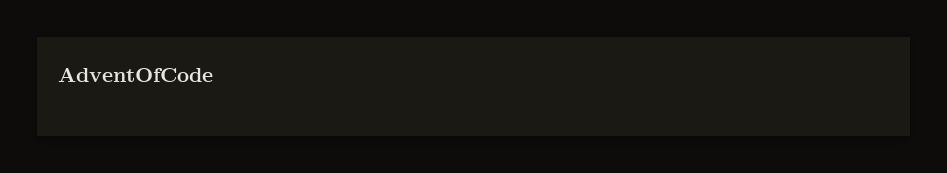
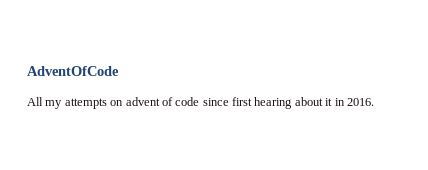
+ All my attempts on advent of code since first hearing about it in 2016.

